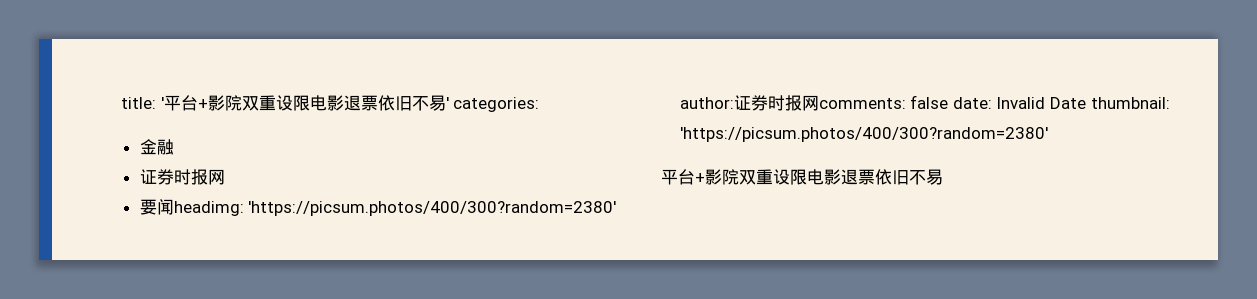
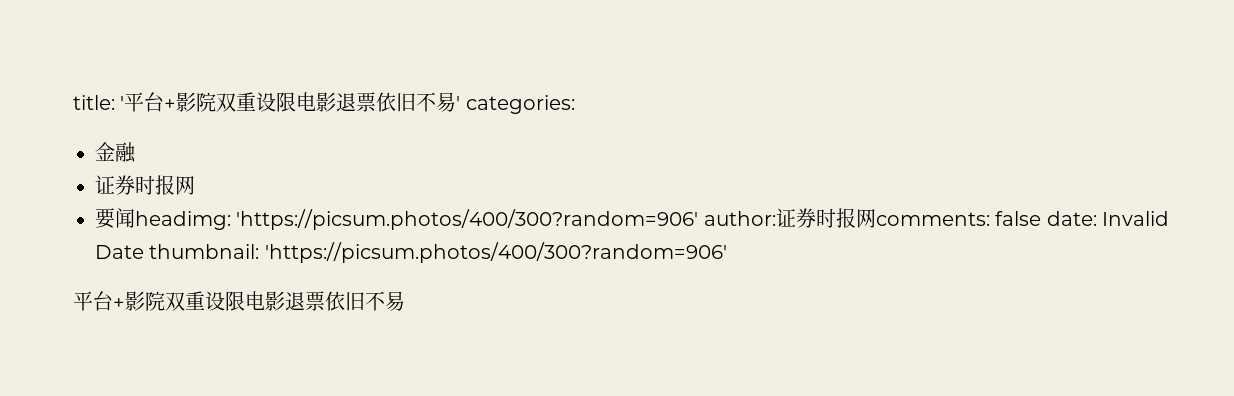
- 要闻headimg: 'https://picsum.photos/400/300?random=2380' author:证券时报网comments: false date: Invalid Date thumbnail: 'https://picsum.photos/400/300?random=2380'
+ 要闻headimg: 'https://picsum.photos/400/300?random=906' author:证券时报网comments: false date: Invalid Date thumbnail: 'https://picsum.photos/400/300?random=906'

